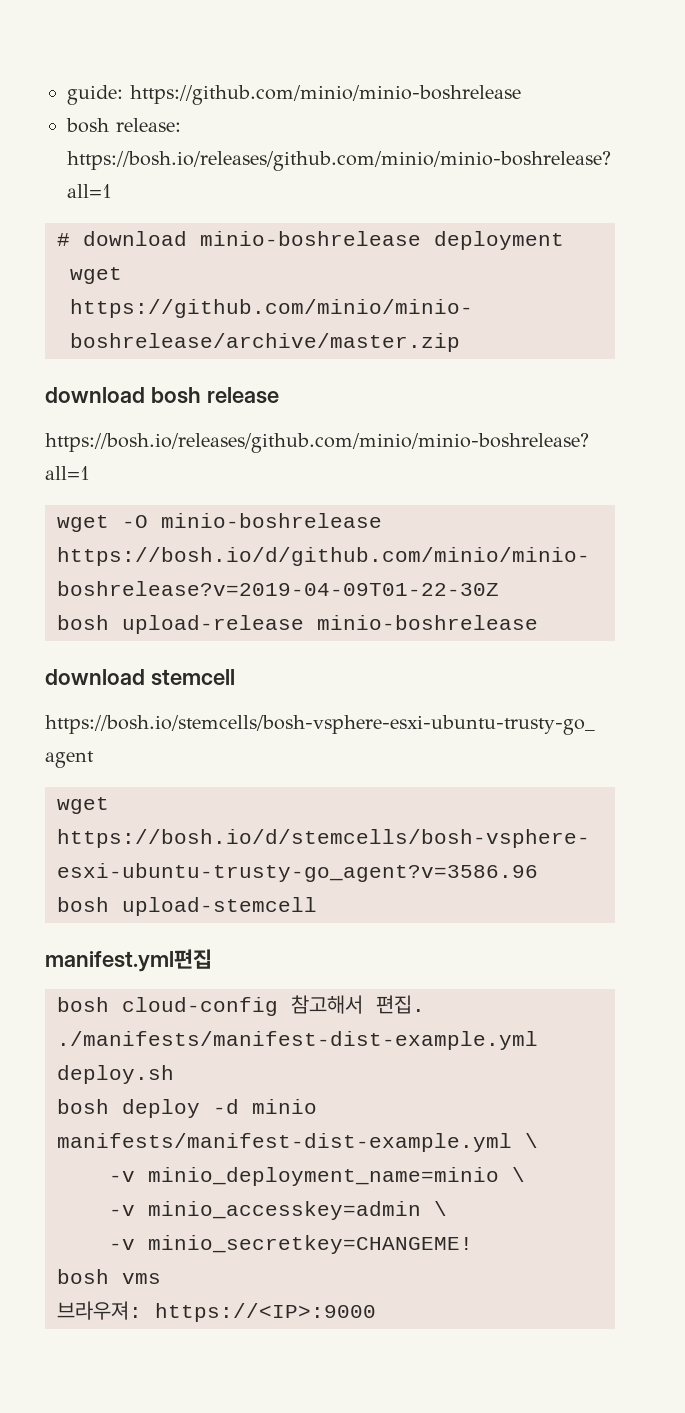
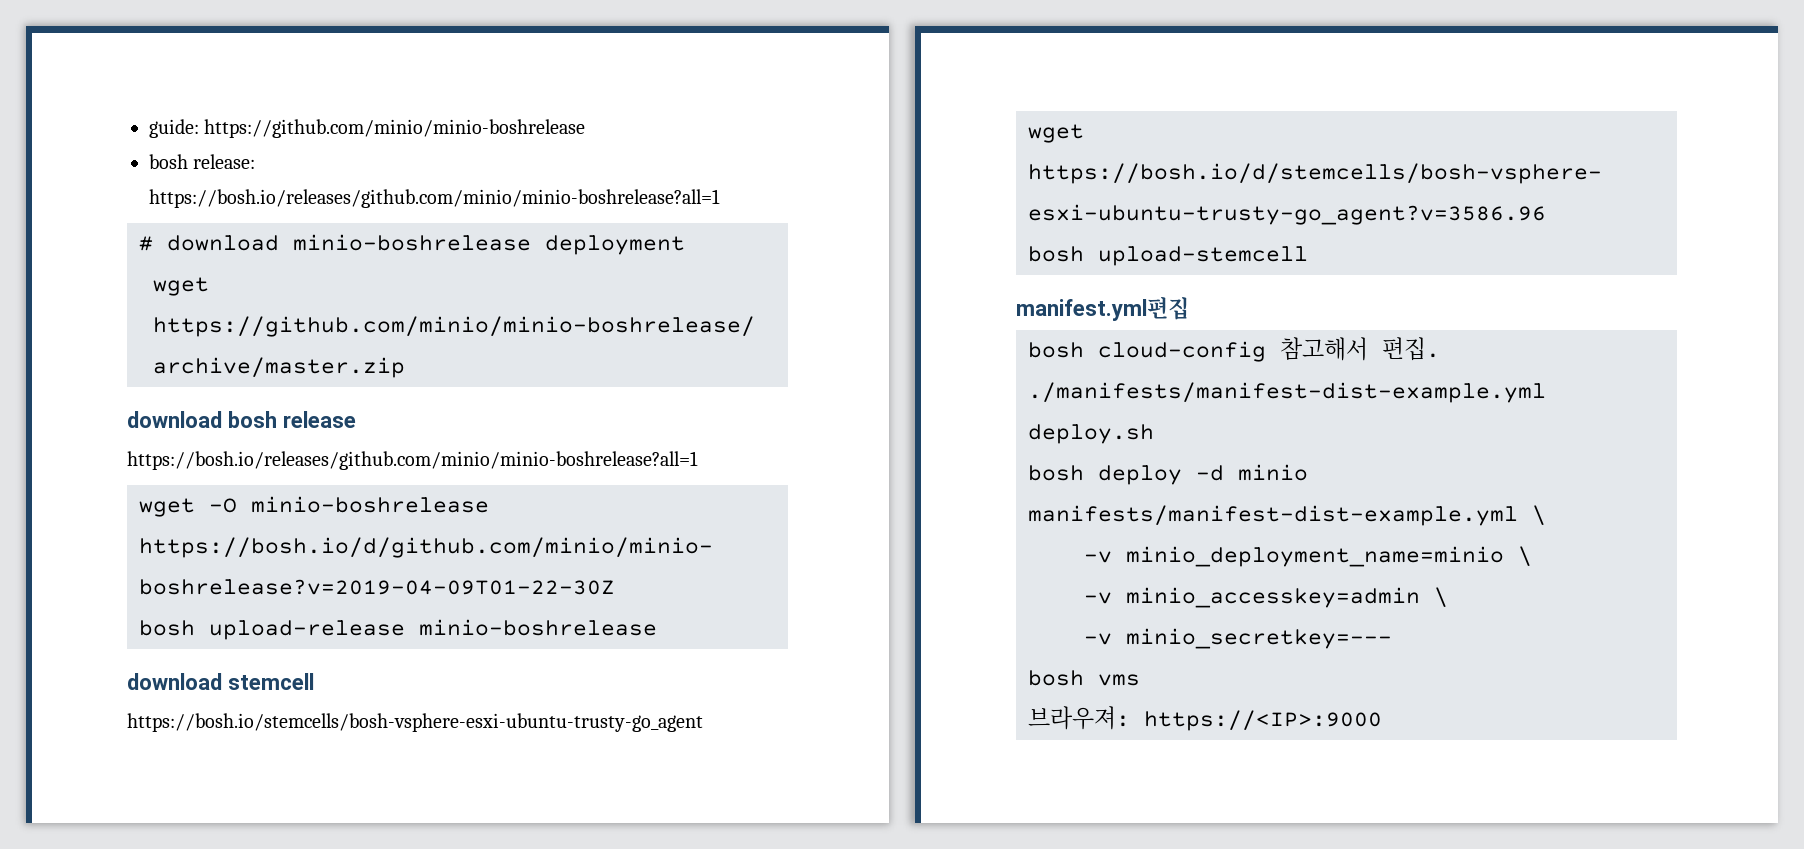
- -v minio_secretkey=CHANGEME!
+ -v minio_secretkey=---

